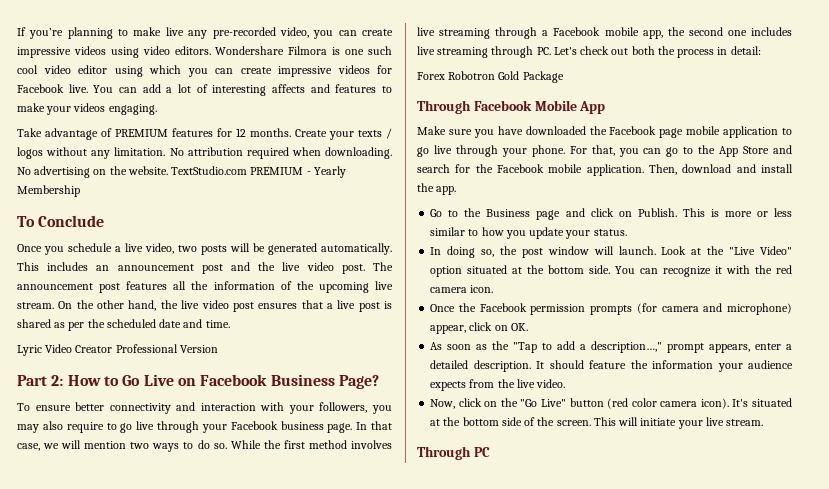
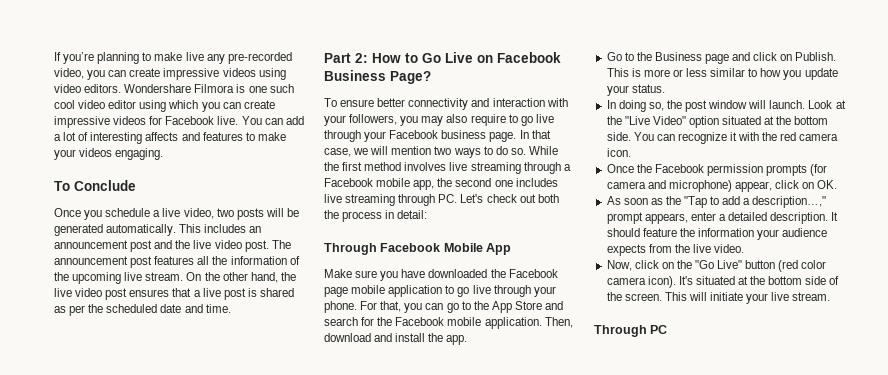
- Take advantage of PREMIUM features for 12 months. Create your texts / logos without any limitation. No attribution required when downloading. No advertising on the website. TextStudio.com PREMIUM - Yearly Membership
- Lyric Video Creator Professional Version
- Forex Robotron Gold Package

